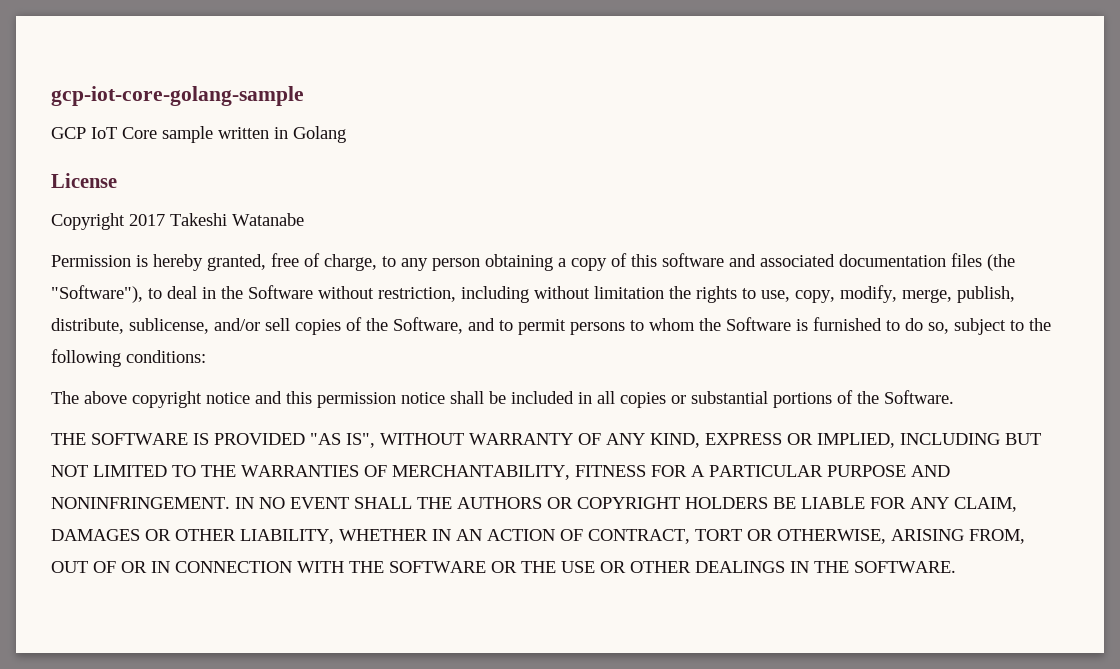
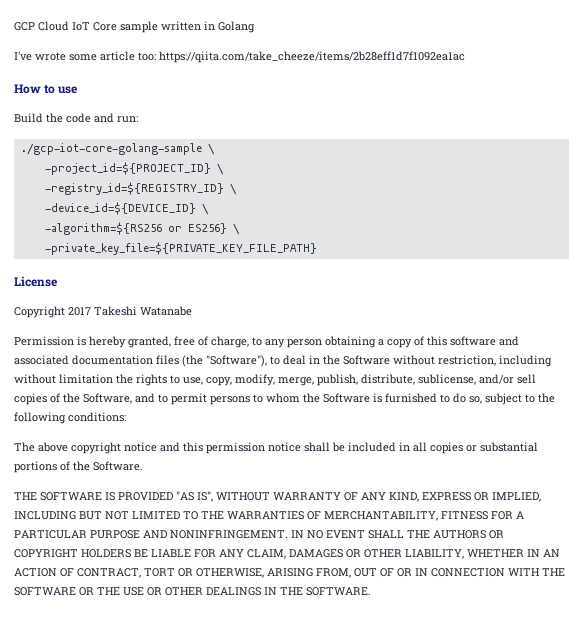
- gcp-iot-core-golang-sample
- GCP IoT Core sample written in Golang
+ GCP Cloud IoT Core sample written in Golang
+ I've wrote some article too: https://qiita.com/take_cheeze/items/2b28eff1d7f1092ea1ac
+ How to use
+ Build the code and run:
+ ./gcp-iot-core-golang-sample \
+ -project_id=${PROJECT_ID} \
+ -registry_id=${REGISTRY_ID} \
+ -device_id=${DEVICE_ID} \
+ -algorithm=${RS256 or ES256} \
+ -private_key_file=${PRIVATE_KEY_FILE_PATH}

